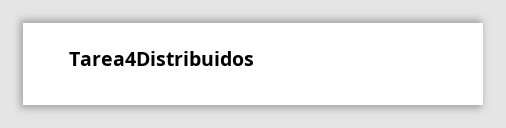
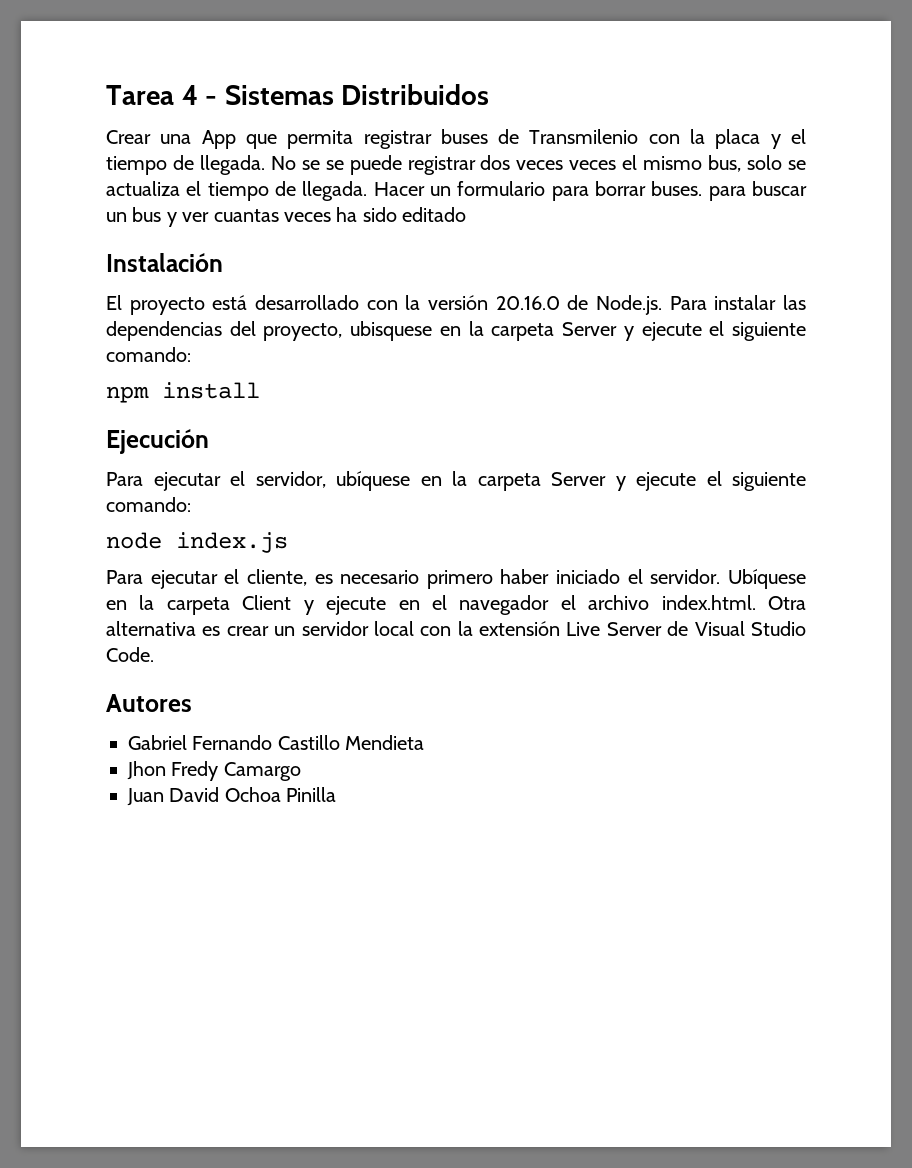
- Tarea4Distribuidos
+ Tarea 4 - Sistemas Distribuidos
+ Crear una App que permita registrar buses de Transmilenio con la placa y el tiempo de llegada. No se se puede registrar dos veces veces el mismo bus, solo se actualiza el tiempo de llegada. Hacer un formulario para borrar buses. para buscar un bus y ver cuantas veces ha sido editado
+ Instalación
+ El proyecto está desarrollado con la versión 20.16.0 de Node.js. Para instalar las dependencias del proyecto, ubisquese en la carpeta Server y ejecute el siguiente comando:
+ npm install
+ Ejecución
+ Para ejecutar el servidor, ubíquese en la carpeta Server y ejecute el siguiente comando:
+ node index.js
+ Para ejecutar el cliente, es necesario primero haber iniciado el servidor. Ubíquese en la carpeta Client y ejecute en el navegador el archivo index.html. Otra alternativa es crear un servidor local con la extensión Live Server de Visual Studio Code.
+ Autores
+ Gabriel Fernando Castillo Mendieta
+ Jhon Fredy Camargo
+ Juan David Ochoa Pinilla

